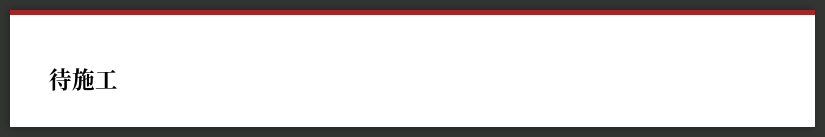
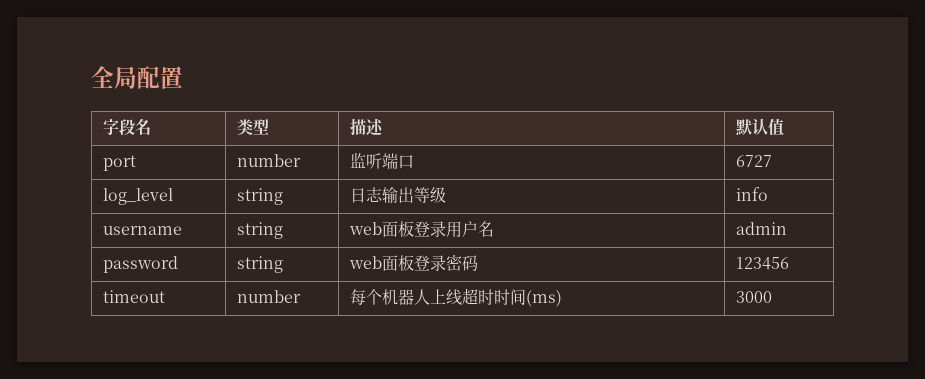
- 待施工
+ 全局配置
+ 字段名 | 类型 | 描述 | 默认值
+ port | number | 监听端口 | 6727
+ log_level | string | 日志输出等级 | info
+ username | string | web面板登录用户名 | admin
+ password | string | web面板登录密码 | 123456
+ timeout | number | 每个机器人上线超时时间(ms) | 3000

